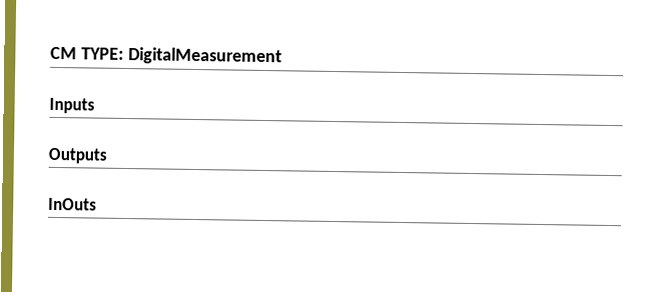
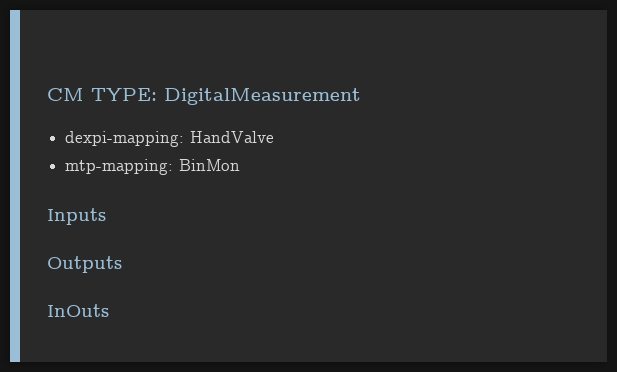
+ dexpi-mapping: HandValve
+ mtp-mapping: BinMon

